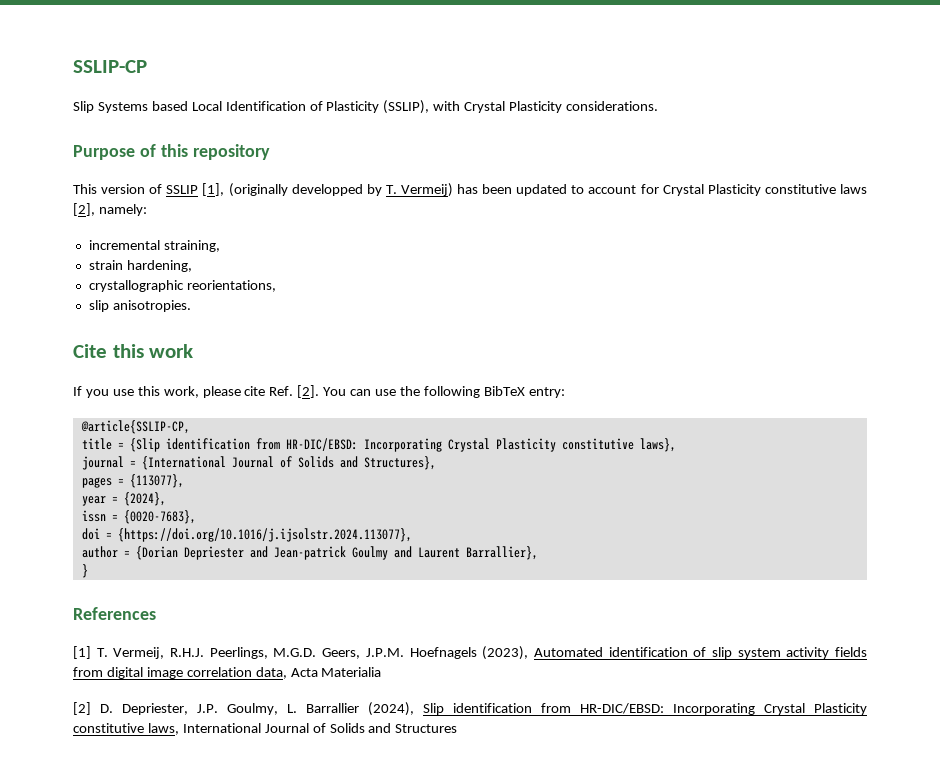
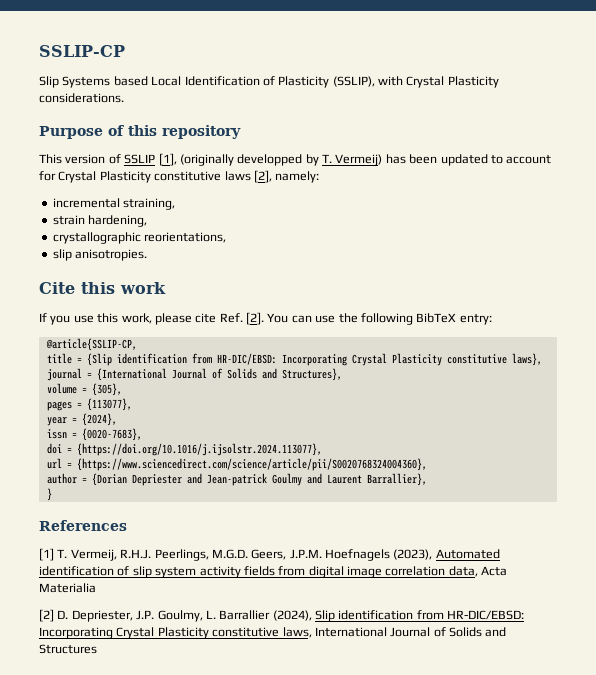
+ volume = {305},
+ url = {https://www.sciencedirect.com/science/article/pii/S0020768324004360},

